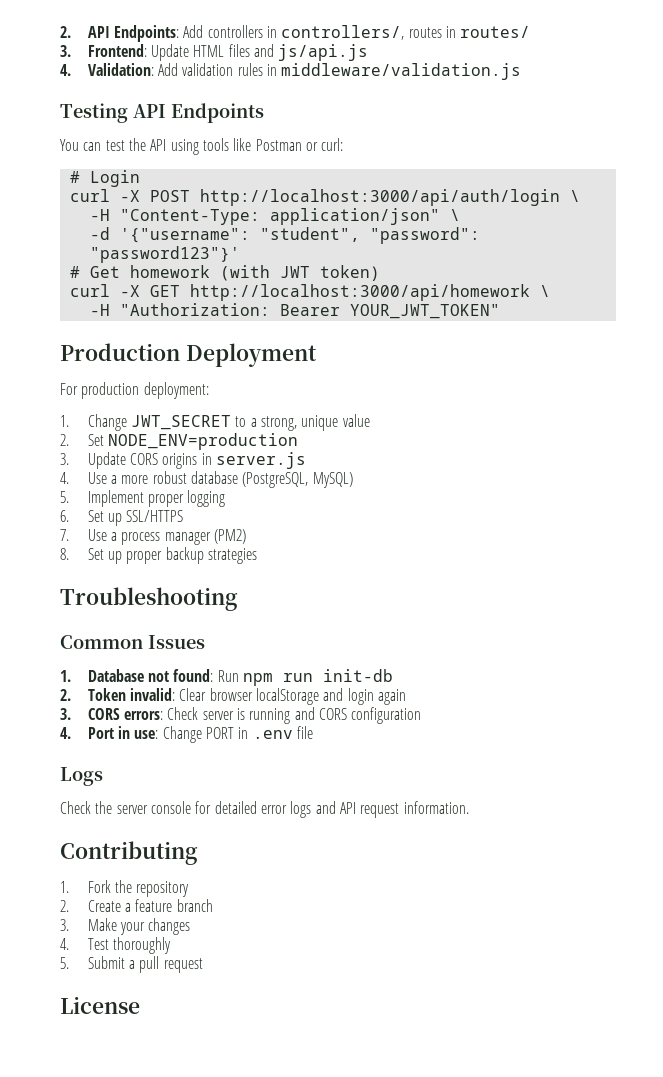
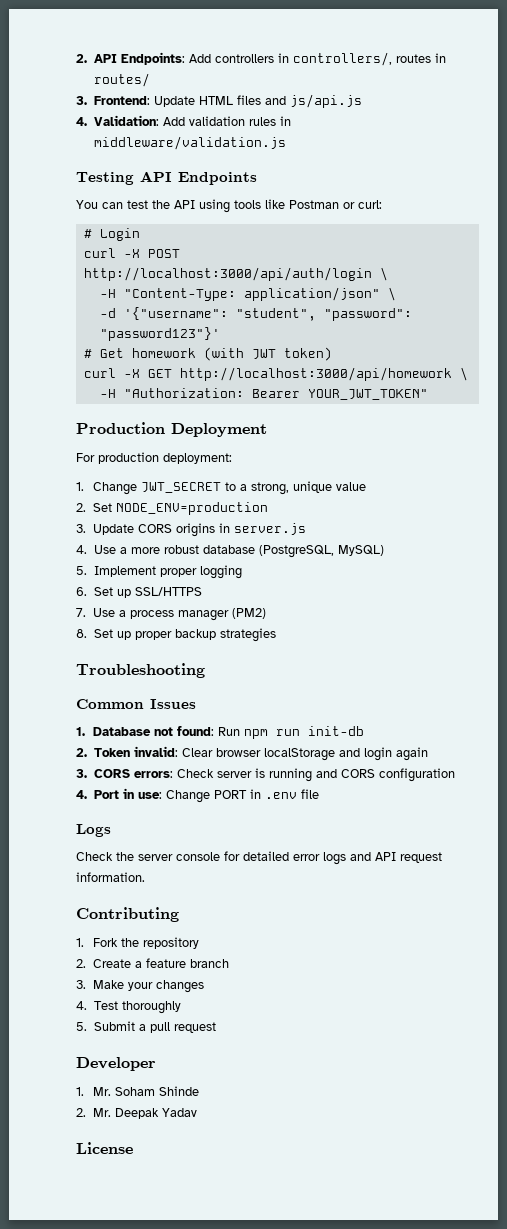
+ Developer
+ 1. Mr. Soham Shinde
+ 2. Mr. Deepak Yadav

